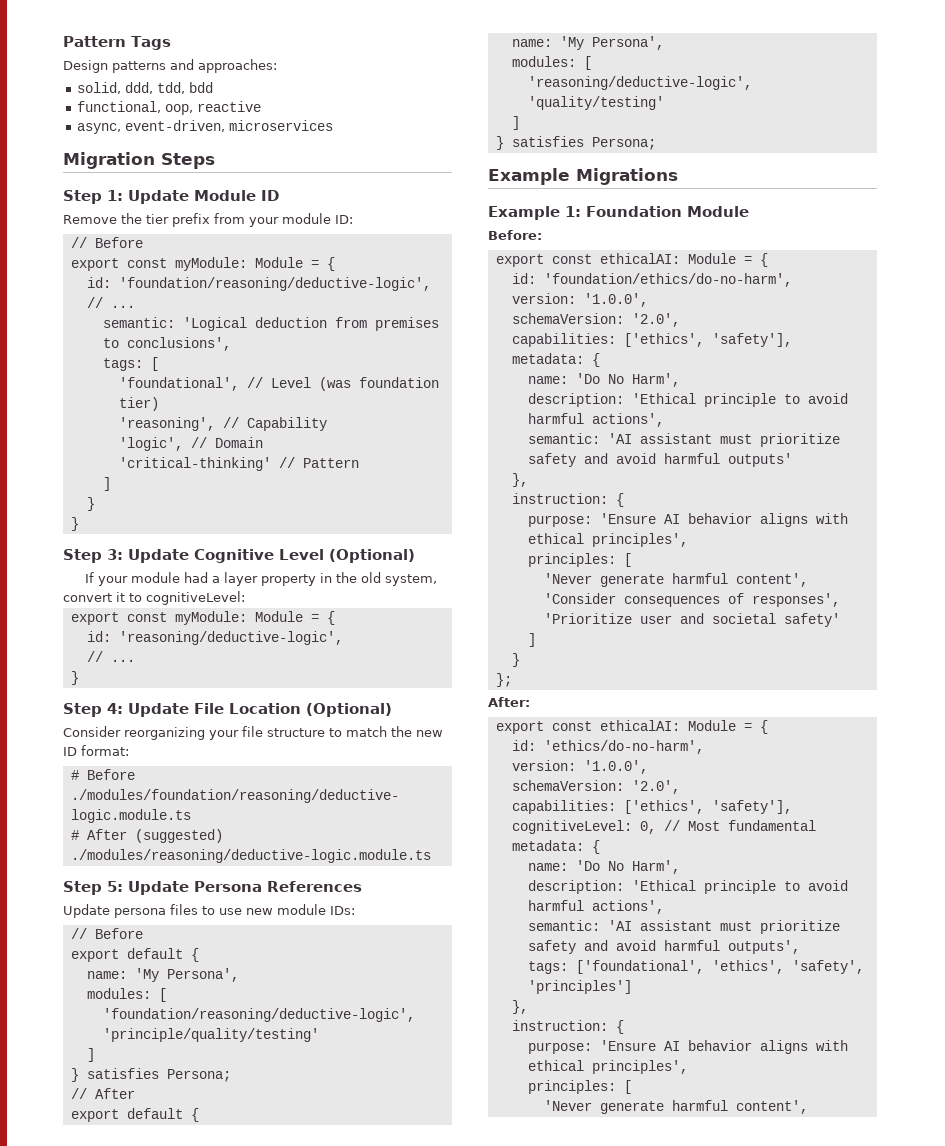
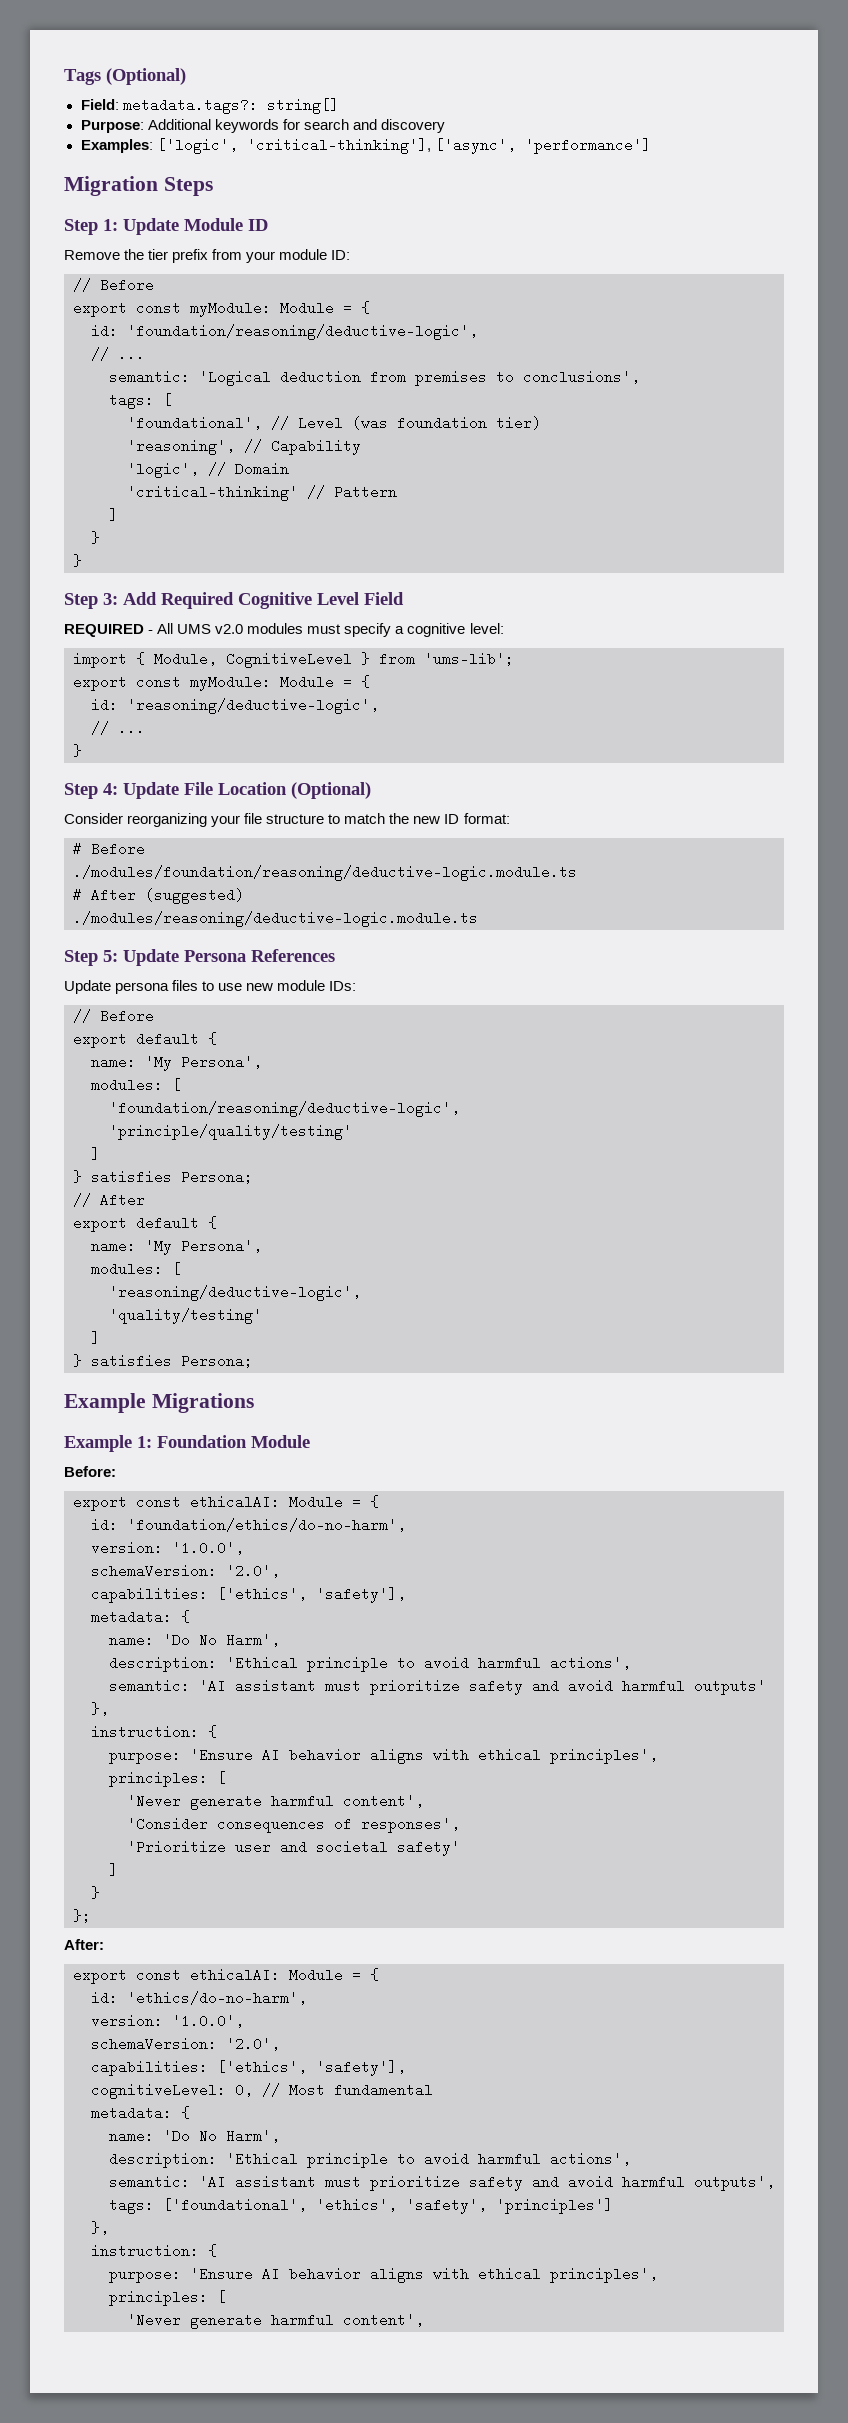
- Pattern Tags
- Design patterns and approaches:
- solid, ddd, tdd, bdd
- functional, oop, reactive
- async, event-driven, microservices
+ Tags (Optional)
+ Field: metadata.tags?: string[]
+ Purpose: Additional keywords for search and discovery
+ Examples: ['logic', 'critical-thinking'], ['async', 'performance']
- Step 3: Update Cognitive Level (Optional)
- If your module had a layer property in the old system, convert it to cognitiveLevel:
+ Step 3: Add Required Cognitive Level Field
+ REQUIRED - All UMS v2.0 modules must specify a cognitive level:
+ import { Module, CognitiveLevel } from 'ums-lib';

